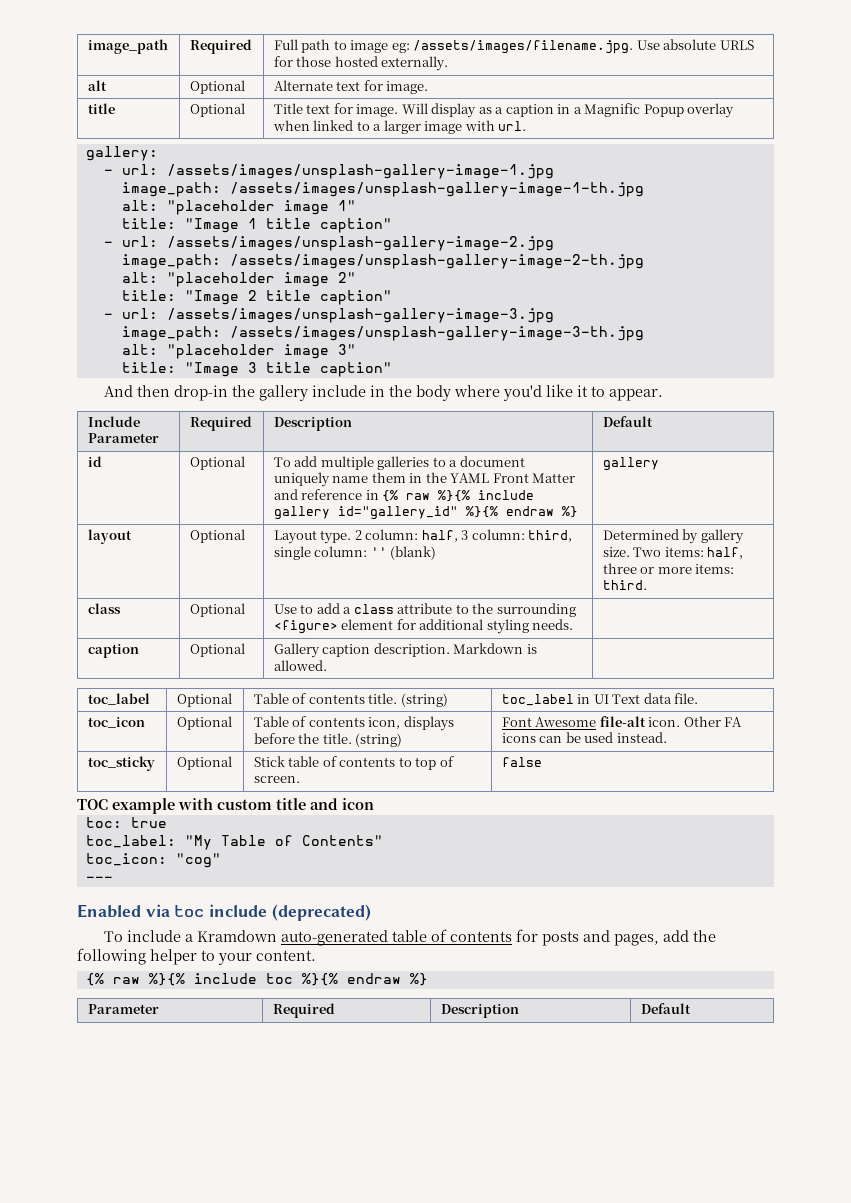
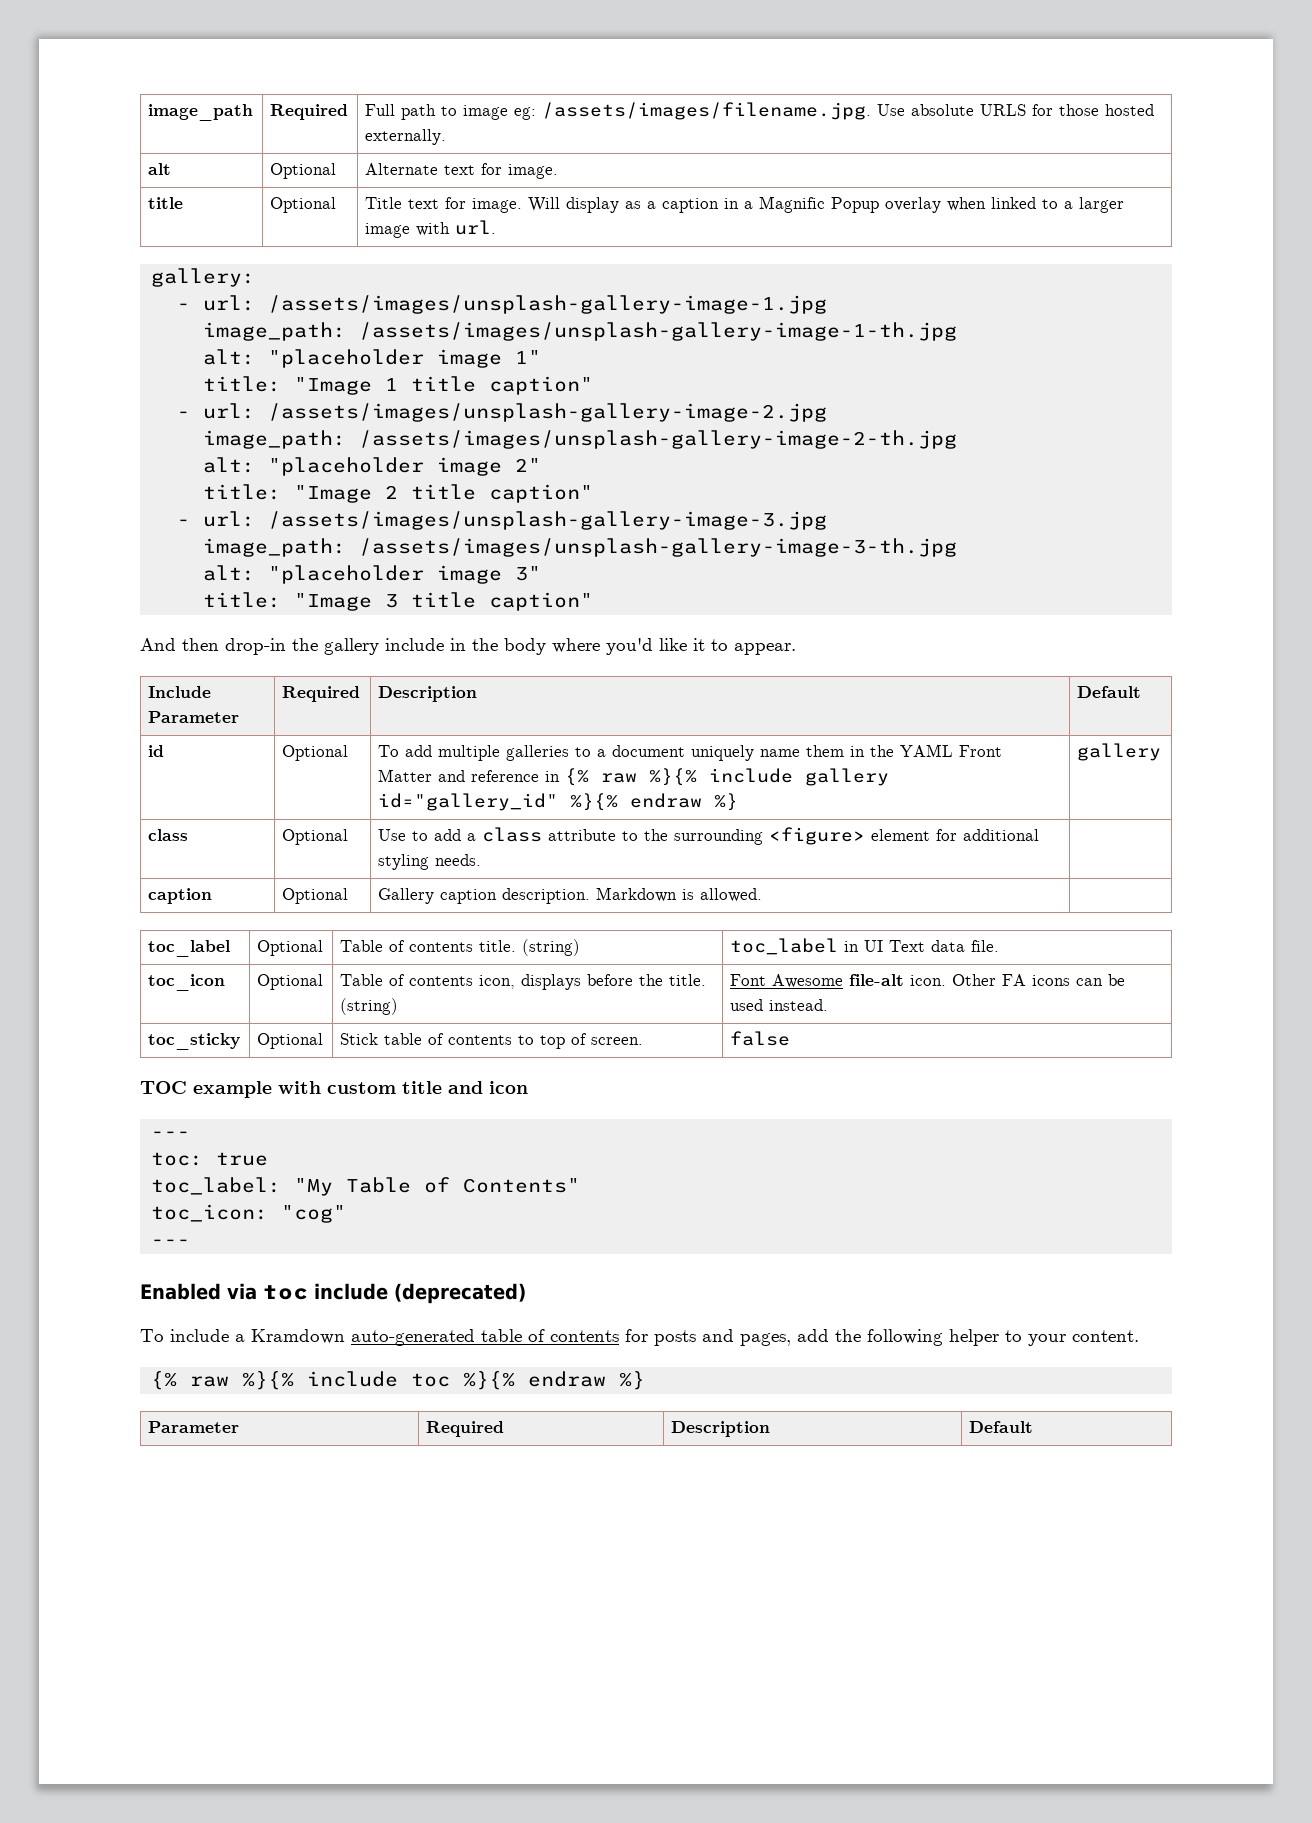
- layout | Optional | Layout type. 2 column: half, 3 column: third, single column: '' (blank) | Determined by gallery size. Two items: half, three or more items: third.
  TOC example with custom title and icon
+ ---

